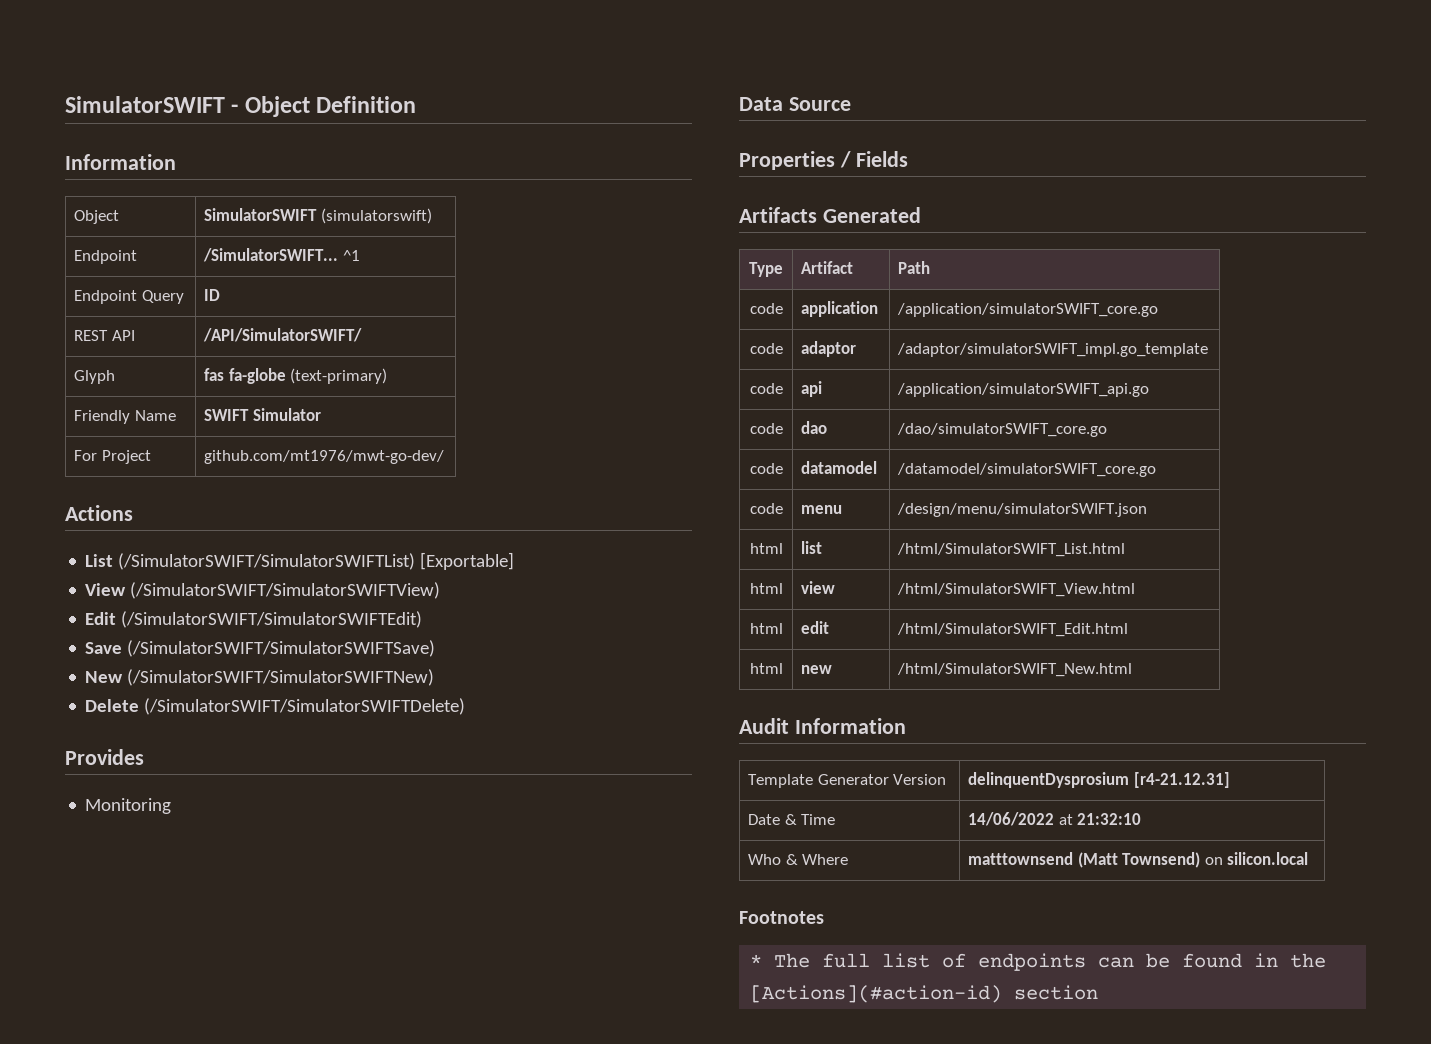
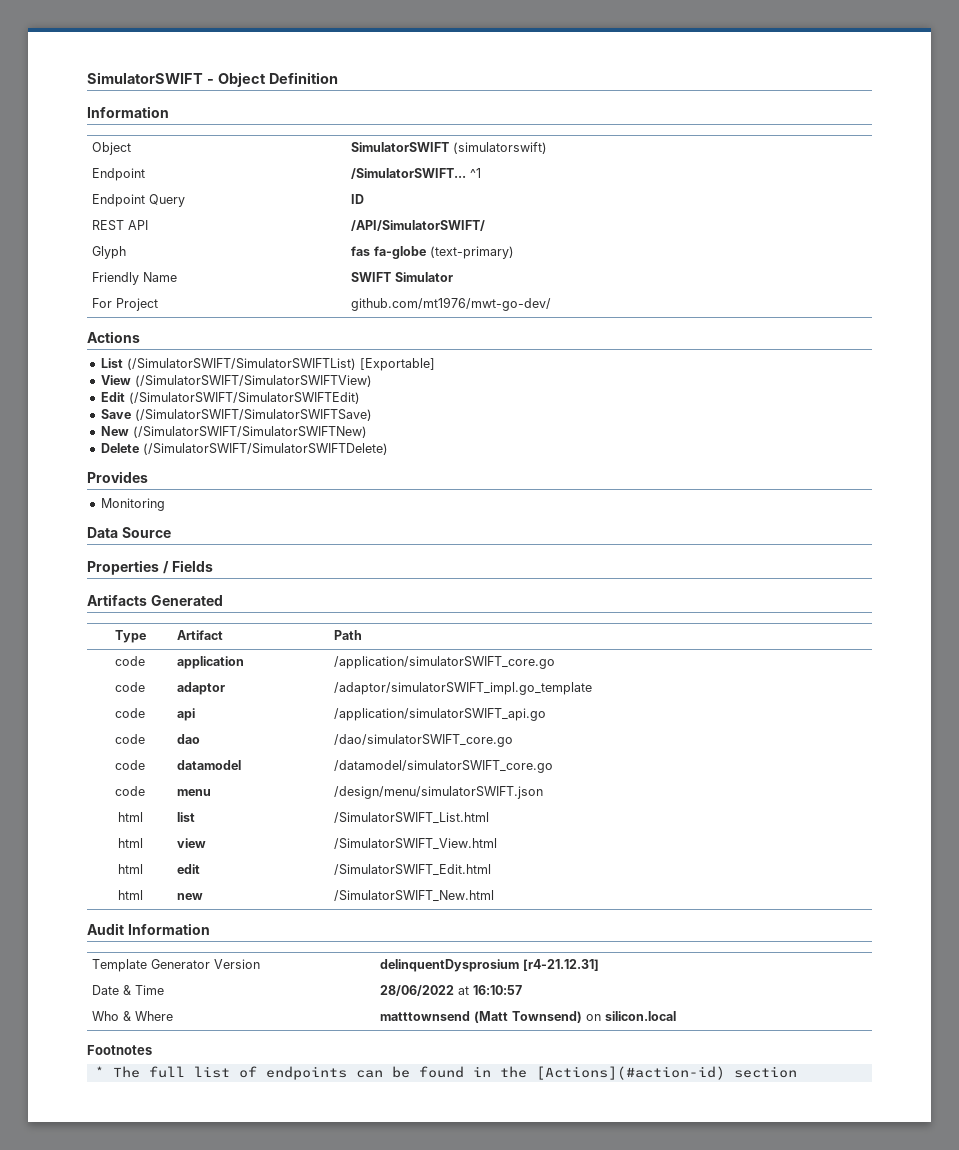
- html | list | /html/SimulatorSWIFT_List.html
+ html | list | /SimulatorSWIFT_List.html
- html | view | /html/SimulatorSWIFT_View.html
+ html | view | /SimulatorSWIFT_View.html
- html | edit | /html/SimulatorSWIFT_Edit.html
+ html | edit | /SimulatorSWIFT_Edit.html
- html | new | /html/SimulatorSWIFT_New.html
+ html | new | /SimulatorSWIFT_New.html
- Date & Time | 14/06/2022 at 21:32:10
+ Date & Time | 28/06/2022 at 16:10:57

